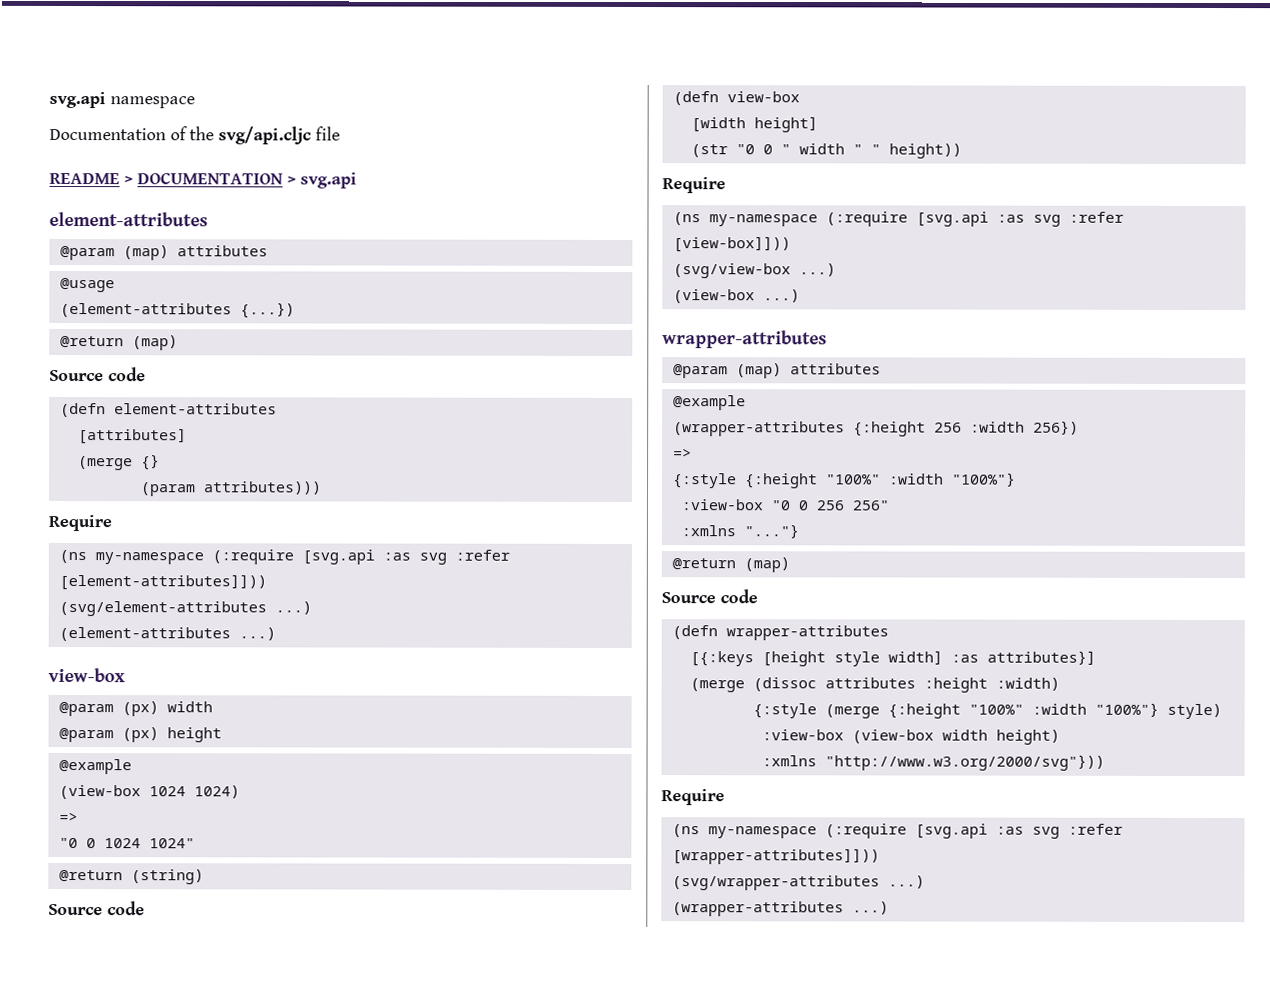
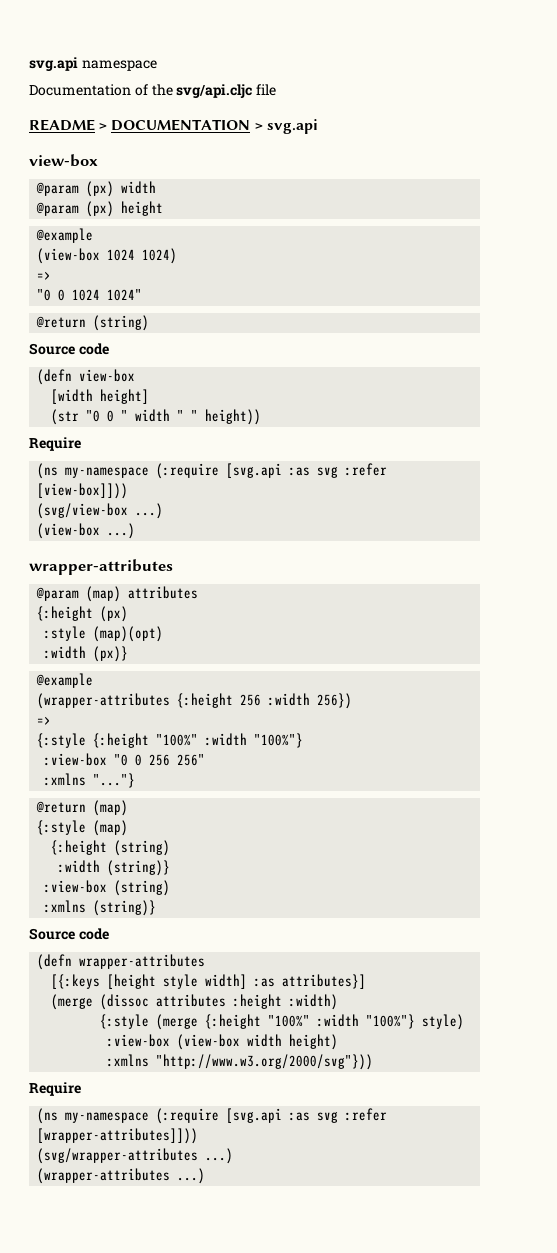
  README > DOCUMENTATION > svg.api
- element-attributes
- @param (map) attributes
- @usage
- (element-attributes {...})
- @return (map)
- Source code
- (defn element-attributes
- [attributes]
- (merge {}
- (param attributes)))
- Require
- (ns my-namespace (:require [svg.api :as svg :refer [element-attributes]]))
- (svg/element-attributes ...)
- (element-attributes ...)
+ {:height (px)
+ :style (map)(opt)
+ :width (px)}
+ {:style (map)
+ {:height (string)
+ :width (string)}
+ :view-box (string)
+ :xmlns (string)}

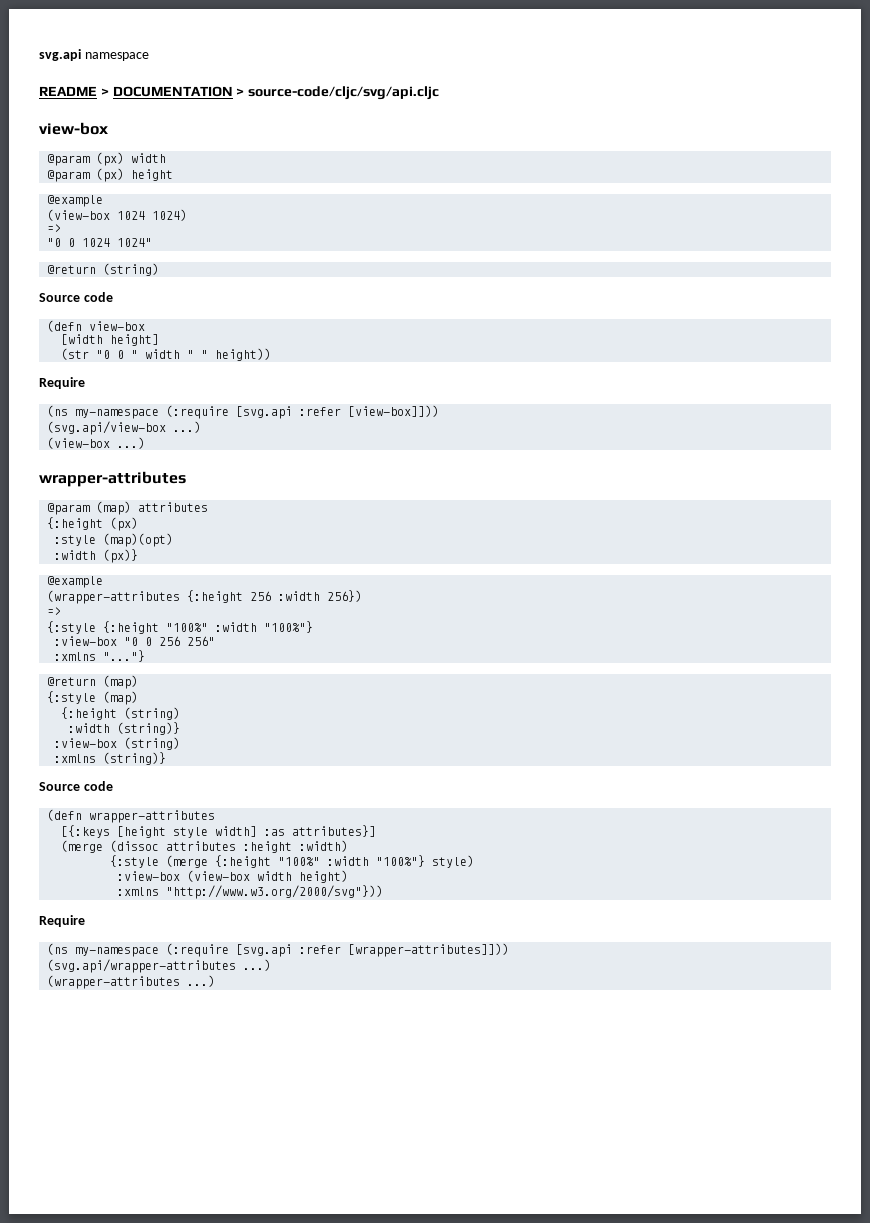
- Documentation of the svg/api.cljc file
- README > DOCUMENTATION > svg.api
+ README > DOCUMENTATION > source-code/cljc/svg/api.cljc
- (ns my-namespace (:require [svg.api :as svg :refer [view-box]]))
+ (ns my-namespace (:require [svg.api :refer [view-box]]))
- (svg/view-box ...)
+ (svg.api/view-box ...)
- (ns my-namespace (:require [svg.api :as svg :refer [wrapper-attributes]]))
+ (ns my-namespace (:require [svg.api :refer [wrapper-attributes]]))
- (svg/wrapper-attributes ...)
+ (svg.api/wrapper-attributes ...)

